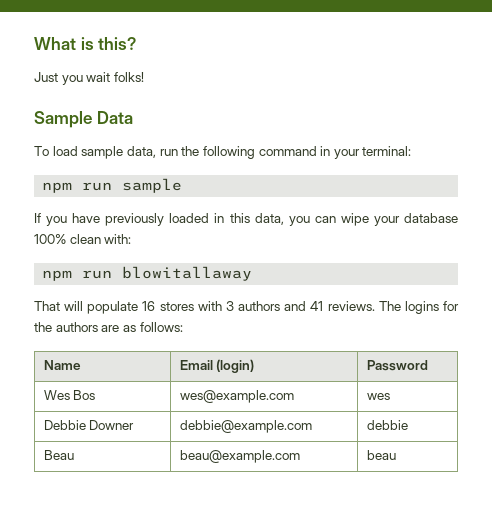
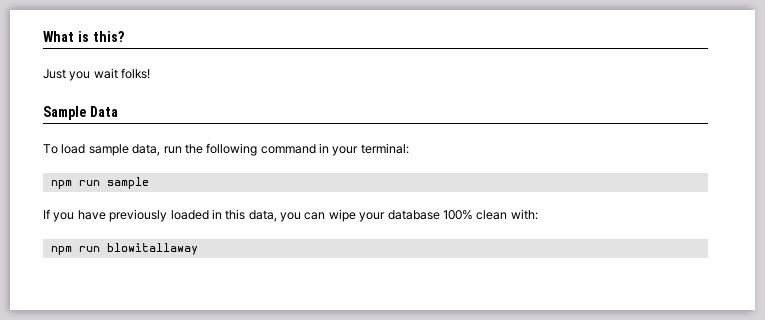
- That will populate 16 stores with 3 authors and 41 reviews. The logins for the authors are as follows:
- Name | Email (login) | Password
- Wes Bos | wes@example.com | wes
- Debbie Downer | debbie@example.com | debbie
- Beau | beau@example.com | beau

